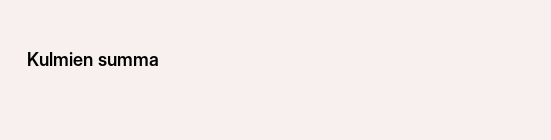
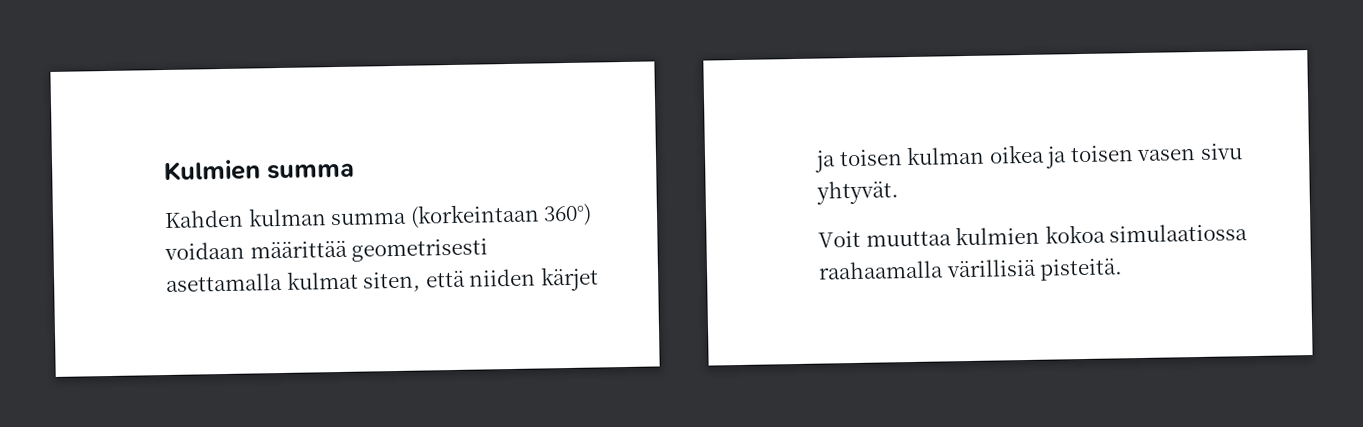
+ Kahden kulman summa (korkeintaan 360°) voidaan määrittää geometrisesti asettamalla kulmat siten, että niiden kärjet ja toisen kulman oikea ja toisen vasen sivu yhtyvät.
+ Voit muuttaa kulmien kokoa simulaatiossa raahaamalla värillisiä pisteitä.

